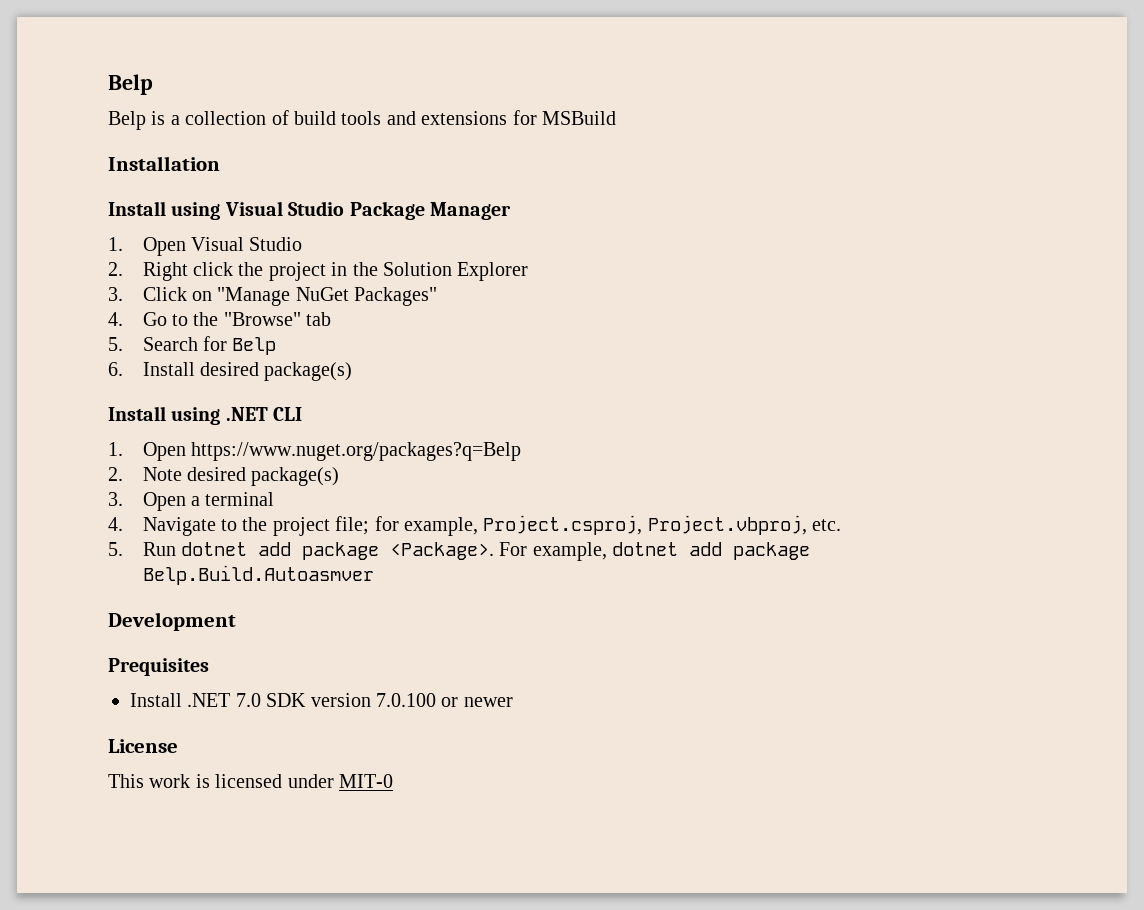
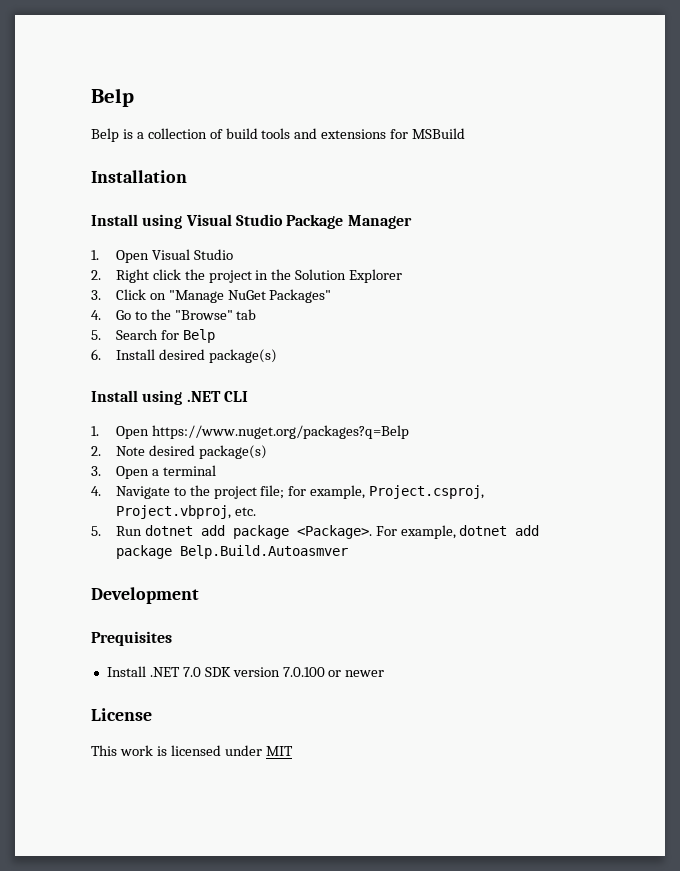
- This work is licensed under MIT-0
+ This work is licensed under MIT

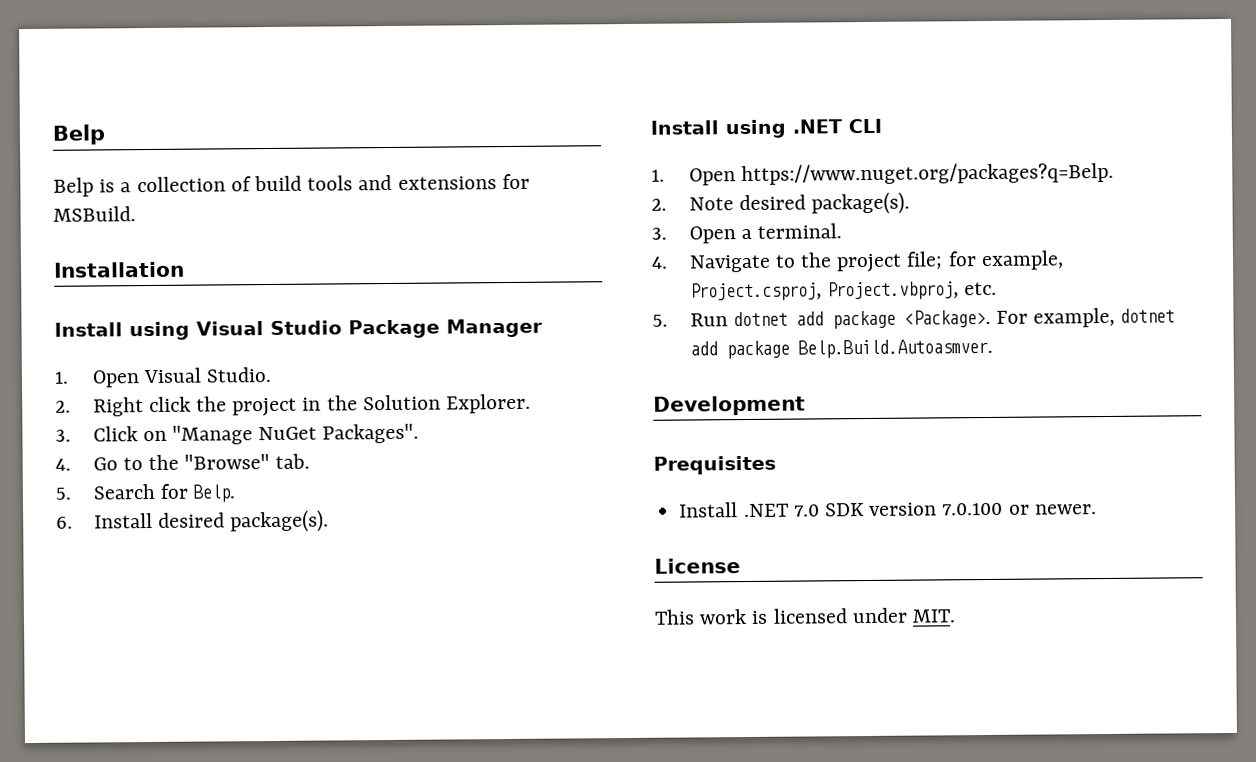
- Belp is a collection of build tools and extensions for MSBuild
+ Belp is a collection of build tools and extensions for MSBuild.
- 1. Open Visual Studio
+ 1. Open Visual Studio.
- 2. Right click the project in the Solution Explorer
+ 2. Right click the project in the Solution Explorer.
- 3. Click on "Manage NuGet Packages"
+ 3. Click on "Manage NuGet Packages".
- 4. Go to the "Browse" tab
+ 4. Go to the "Browse" tab.
- 5. Search for Belp
+ 5. Search for Belp.
- 6. Install desired package(s)
+ 6. Install desired package(s).
- 1. Open https://www.nuget.org/packages?q=Belp
+ 1. Open https://www.nuget.org/packages?q=Belp.
- 2. Note desired package(s)
+ 2. Note desired package(s).
- 3. Open a terminal
+ 3. Open a terminal.
- For example, dotnet add package Belp.Build.Autoasmver
+ For example, dotnet add package Belp.Build.Autoasmver.
- Install .NET 7.0 SDK version 7.0.100 or newer
+ Install .NET 7.0 SDK version 7.0.100 or newer.
- This work is licensed under MIT
+ This work is licensed under MIT.

